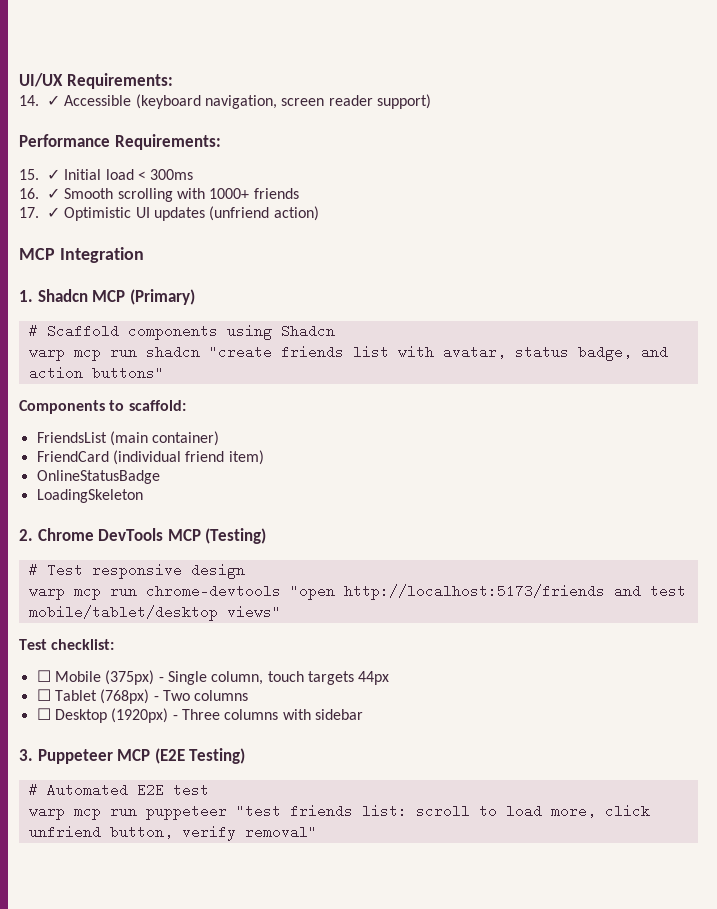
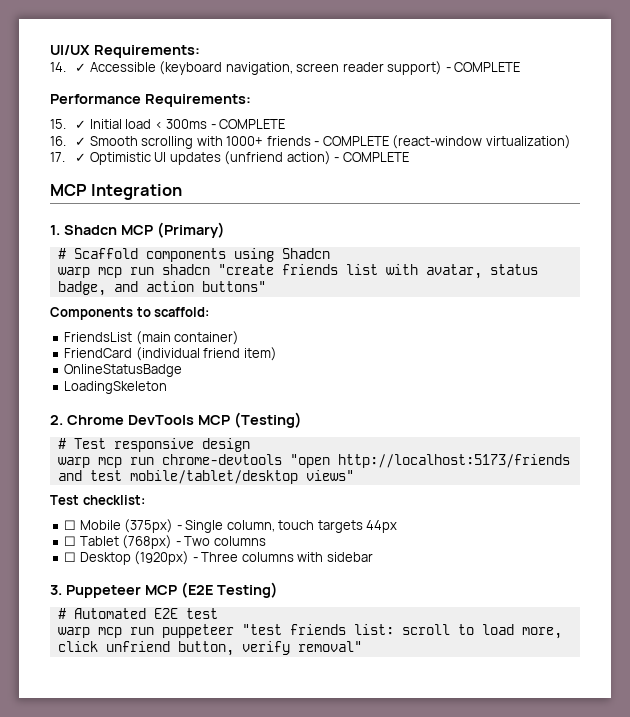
- 14. ✓ Accessible (keyboard navigation, screen reader support)
+ 14. ✓ Accessible (keyboard navigation, screen reader support) - COMPLETE
- 15. ✓ Initial load < 300ms
+ 15. ✓ Initial load < 300ms - COMPLETE
- 16. ✓ Smooth scrolling with 1000+ friends
+ 16. ✓ Smooth scrolling with 1000+ friends - COMPLETE (react-window virtualization)
- 17. ✓ Optimistic UI updates (unfriend action)
+ 17. ✓ Optimistic UI updates (unfriend action) - COMPLETE

